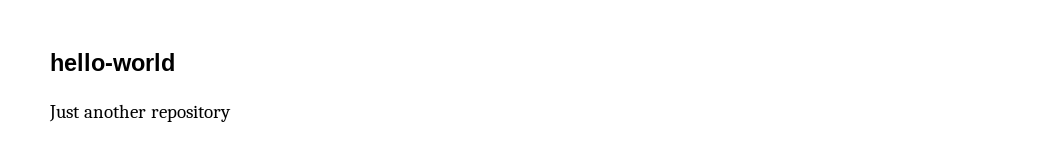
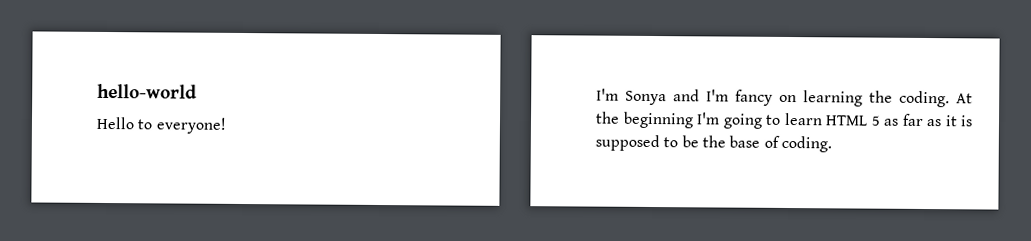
- Just another repository
+ Hello to everyone!
+ I'm Sonya and I'm fancy on learning the coding. At the beginning I'm going to learn HTML 5 as far as it is supposed to be the base of coding.

